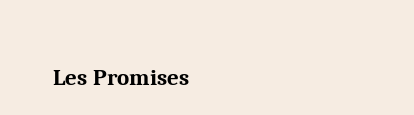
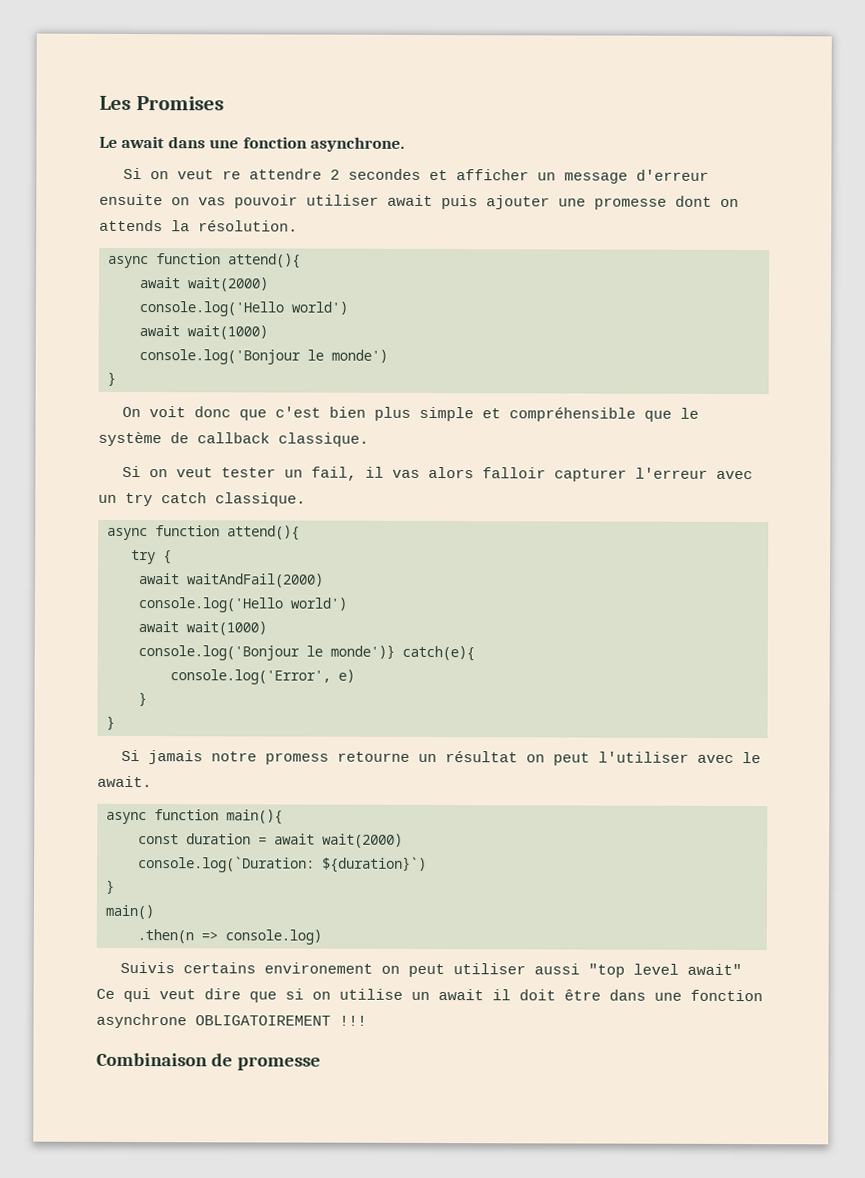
+ Le await dans une fonction asynchrone.
+ Si on veut re attendre 2 secondes et afficher un message d'erreur ensuite on vas pouvoir utiliser await puis ajouter une promesse dont on attends la résolution.
+ async function attend(){
+ await wait(2000)
+ console.log('Hello world')
+ await wait(1000)
+ console.log('Bonjour le monde')
+ }
+ On voit donc que c'est bien plus simple et compréhensible que le système de callback classique.
+ Si on veut tester un fail, il vas alors falloir capturer l'erreur avec un try catch classique.
+ async function attend(){
+ try {
+ await waitAndFail(2000)
+ console.log('Hello world')
+ await wait(1000)
+ console.log('Bonjour le monde')} catch(e){
+ console.log('Error', e)
+ }
+ }
+ Si jamais notre promess retourne un résultat on peut l'utiliser avec le await.
+ async function main(){
+ const duration = await wait(2000)
+ console.log(`Duration: ${duration}`)
+ }
+ main()
+ .then(n => console.log)
+ Suivis certains environement on peut utiliser aussi "top level await" Ce qui veut dire que si on utilise un await il doit être dans une fonction asynchrone OBLIGATOIREMENT !!!
+ Combinaison de promesse

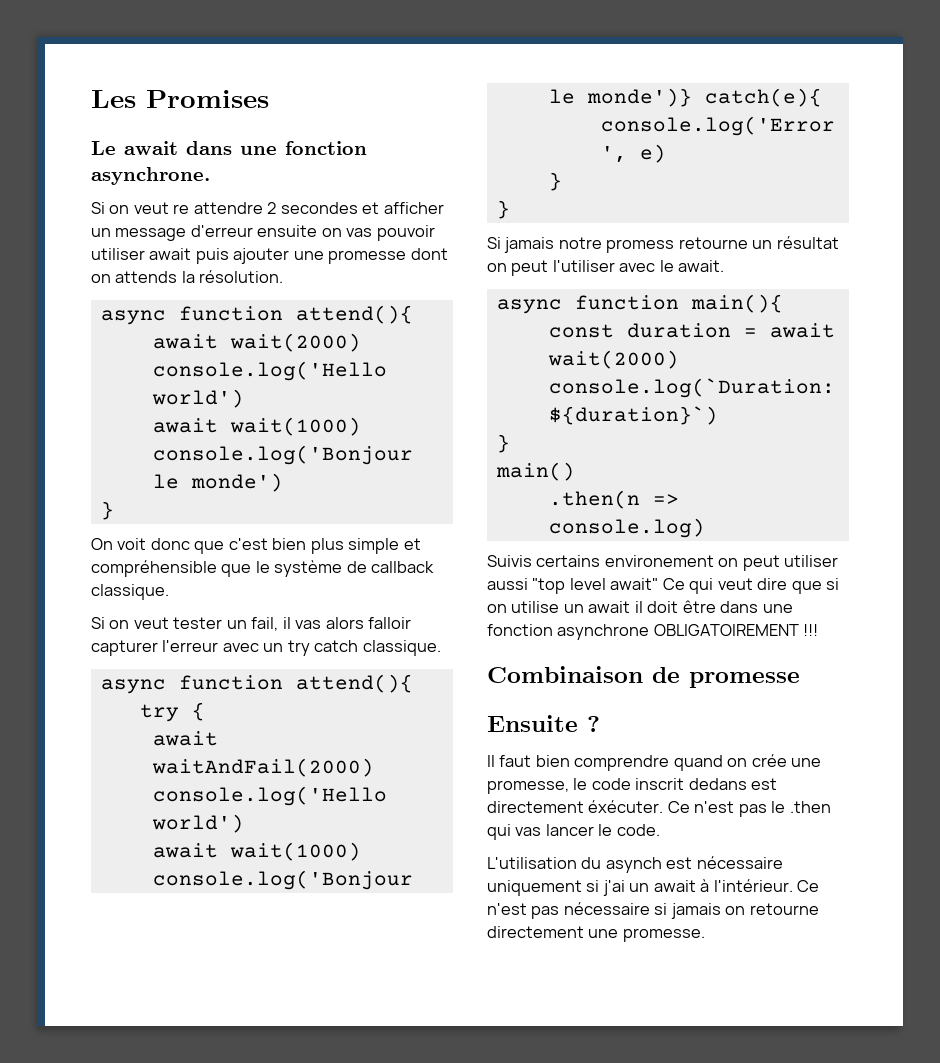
+ Ensuite ?
+ Il faut bien comprendre quand on crée une promesse, le code inscrit dedans est directement éxécuter. Ce n'est pas le .then qui vas lancer le code.
+ L'utilisation du asynch est nécessaire uniquement si j'ai un await à l'intérieur. Ce n'est pas nécessaire si jamais on retourne directement une promesse.

